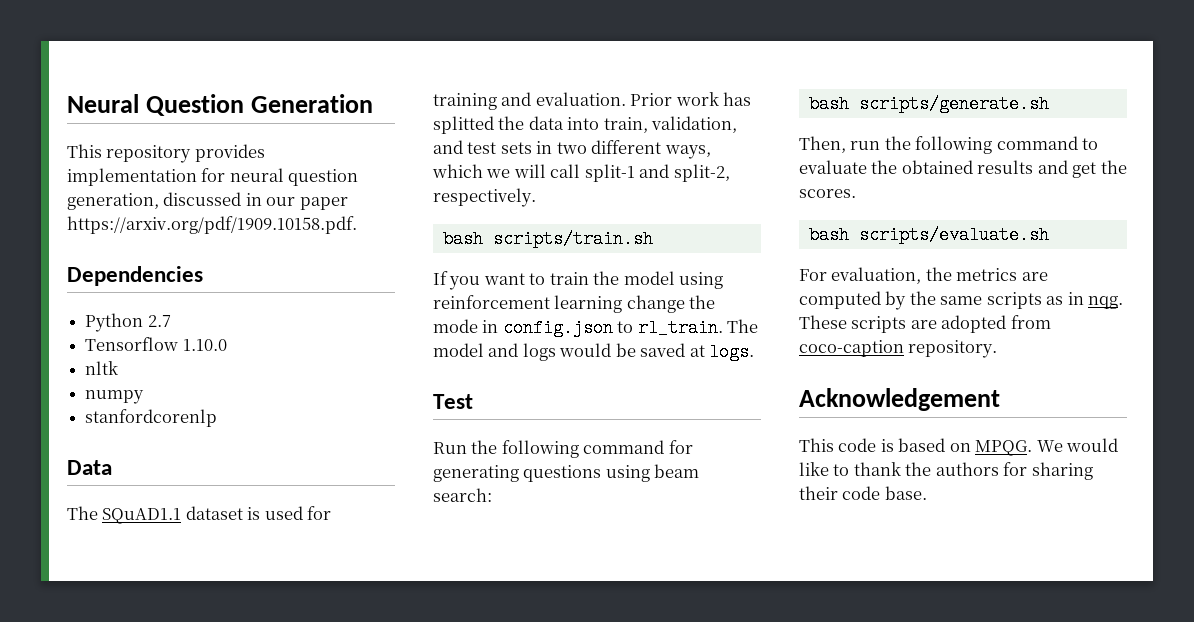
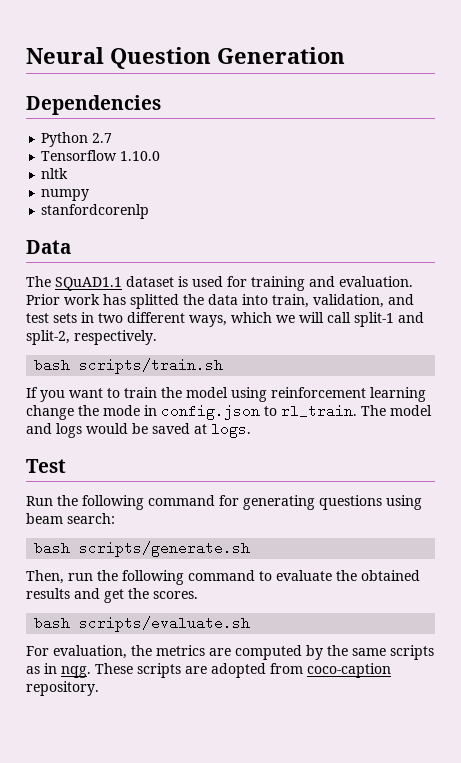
- This repository provides implementation for neural question generation, discussed in our paper https://arxiv.org/pdf/1909.10158.pdf.
- Acknowledgement
- This code is based on MPQG. We would like to thank the authors for sharing their code base.

